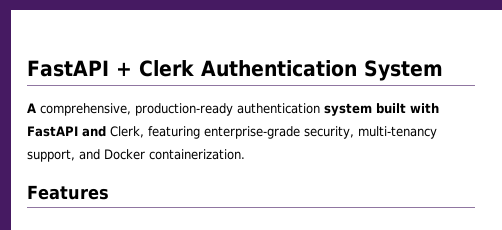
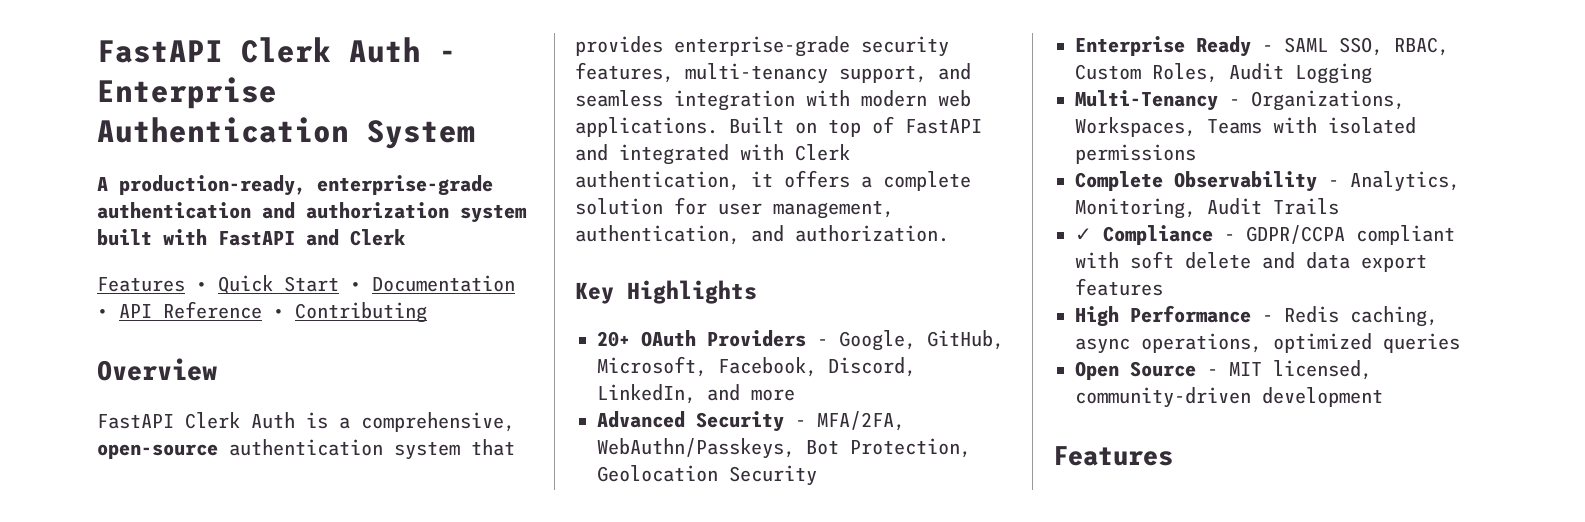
- FastAPI + Clerk Authentication System
+ FastAPI Clerk Auth - Enterprise Authentication System
- A comprehensive, production-ready authentication system built with FastAPI and Clerk, featuring enterprise-grade security, multi-tenancy support, and Docker containerization.
+ A production-ready, enterprise-grade authentication and authorization system built with FastAPI and Clerk
+ Features • Quick Start • Documentation • API Reference • Contributing
+ Overview
+ FastAPI Clerk Auth is a comprehensive, open-source authentication system that provides enterprise-grade security features, multi-tenancy support, and seamless integration with modern web applications. Built on top of FastAPI and integrated with Clerk authentication, it offers a complete solution for user management, authentication, and authorization.
+ Key Highlights
+ 20+ OAuth Providers - Google, GitHub, Microsoft, Facebook, Discord, LinkedIn, and more
+ Advanced Security - MFA/2FA, WebAuthn/Passkeys, Bot Protection, Geolocation Security
+ Enterprise Ready - SAML SSO, RBAC, Custom Roles, Audit Logging
+ Multi-Tenancy - Organizations, Workspaces, Teams with isolated permissions
+ Complete Observability - Analytics, Monitoring, Audit Trails
+ ✓ Compliance - GDPR/CCPA compliant with soft delete and data export features
+ High Performance - Redis caching, async operations, optimized queries
+ Open Source - MIT licensed, community-driven development

